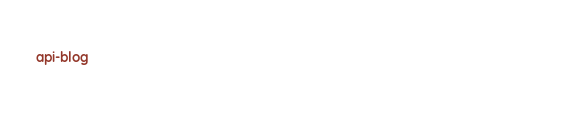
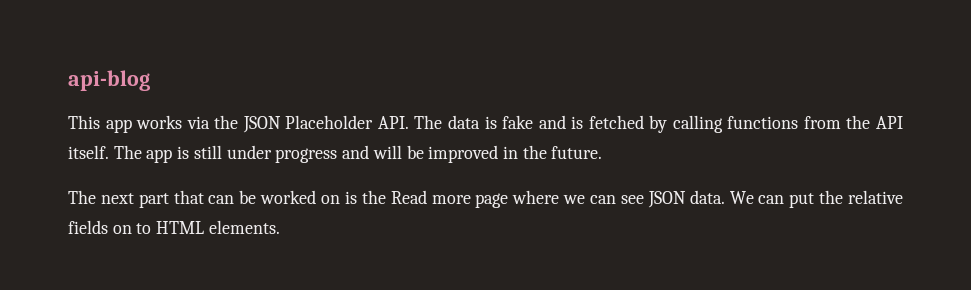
+ This app works via the JSON Placeholder API. The data is fake and is fetched by calling functions from the API itself. The app is still under progress and will be improved in the future.
+ The next part that can be worked on is the Read more page where we can see JSON data. We can put the relative fields on to HTML elements.

